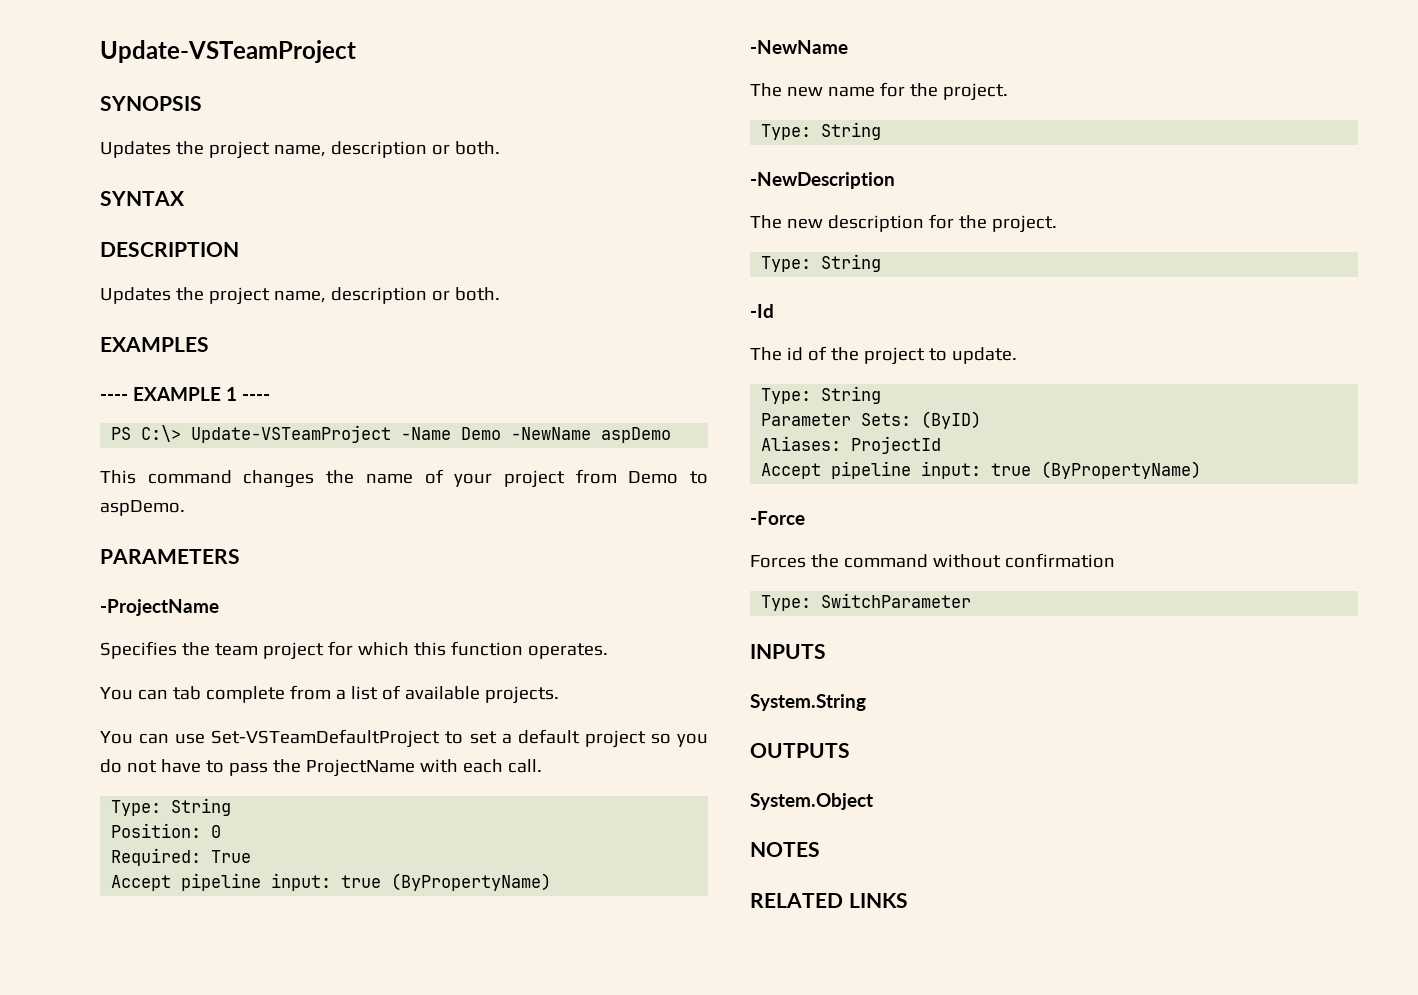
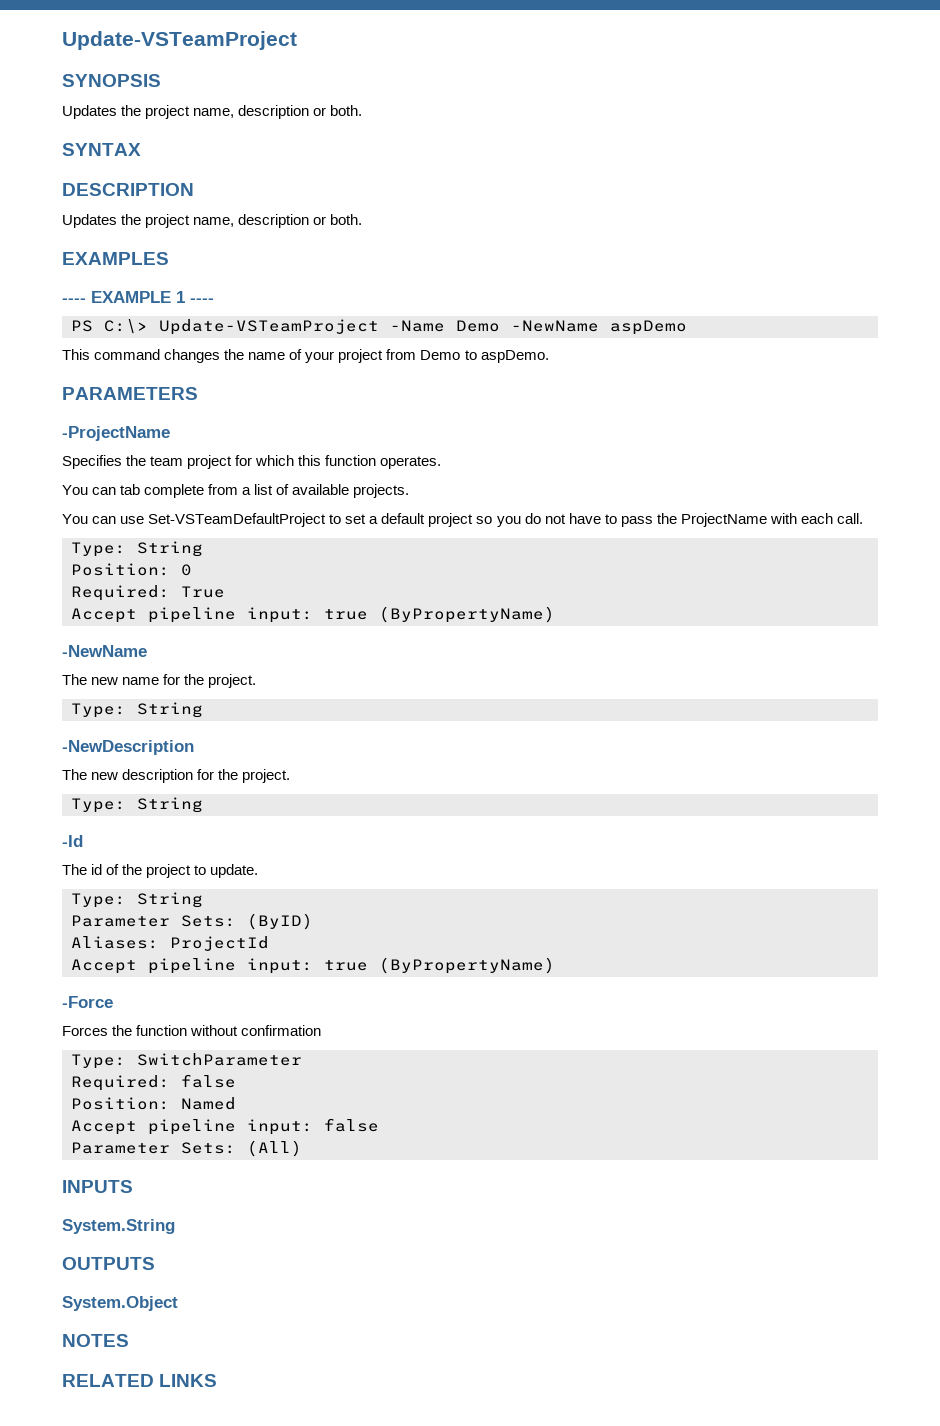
- Forces the command without confirmation
+ Forces the function without confirmation
+ Required: false
+ Position: Named
+ Accept pipeline input: false
+ Parameter Sets: (All)

